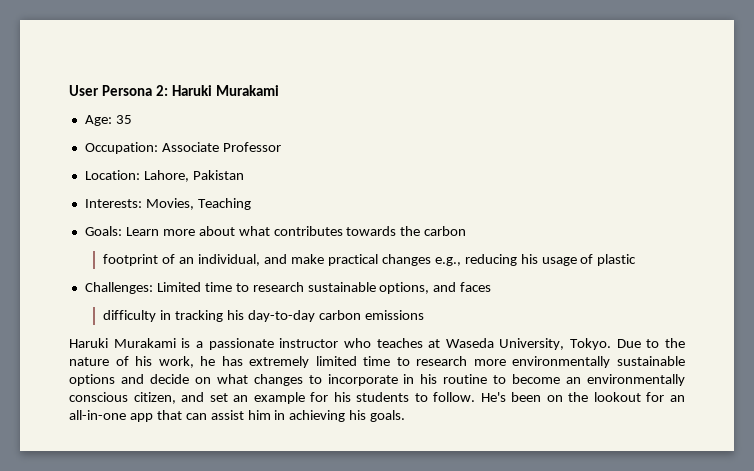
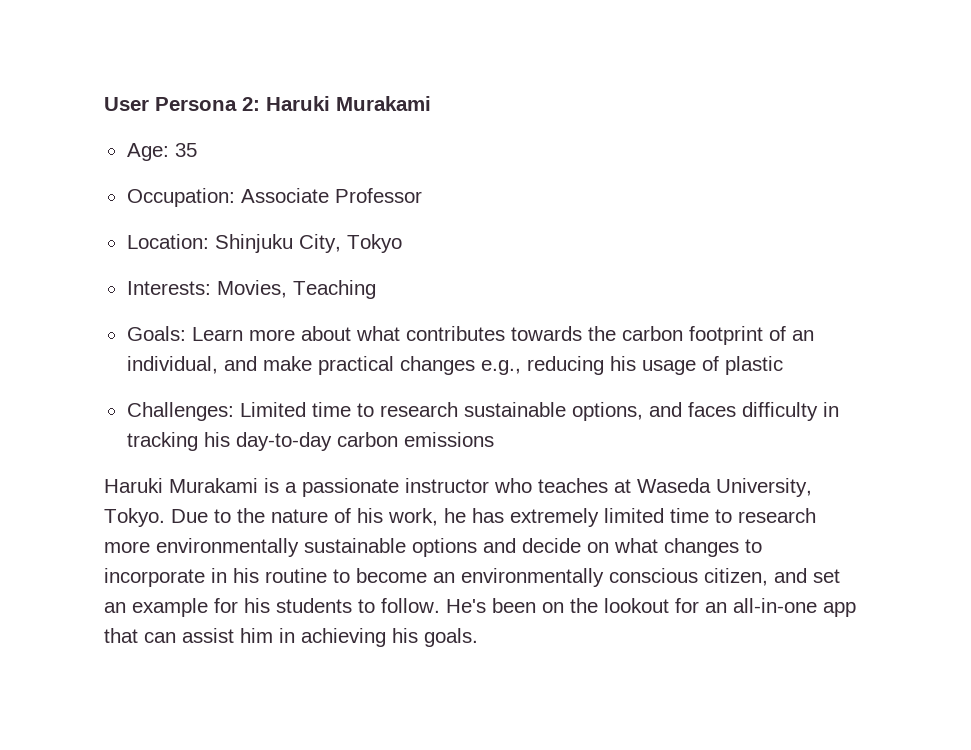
- Location: Lahore, Pakistan
+ Location: Shinjuku City, Tokyo
- Goals: Learn more about what contributes towards the carbon
- footprint of an individual, and make practical changes e.g., reducing his usage of plastic
+ Goals: Learn more about what contributes towards the carbon footprint of an individual, and make practical changes e.g., reducing his usage of plastic
- Challenges: Limited time to research sustainable options, and faces
- difficulty in tracking his day-to-day carbon emissions
+ Challenges: Limited time to research sustainable options, and faces difficulty in tracking his day-to-day carbon emissions

